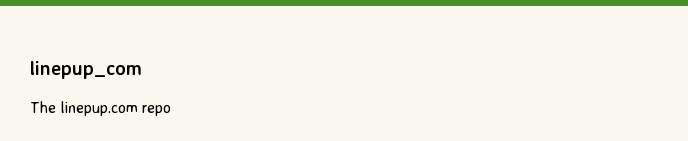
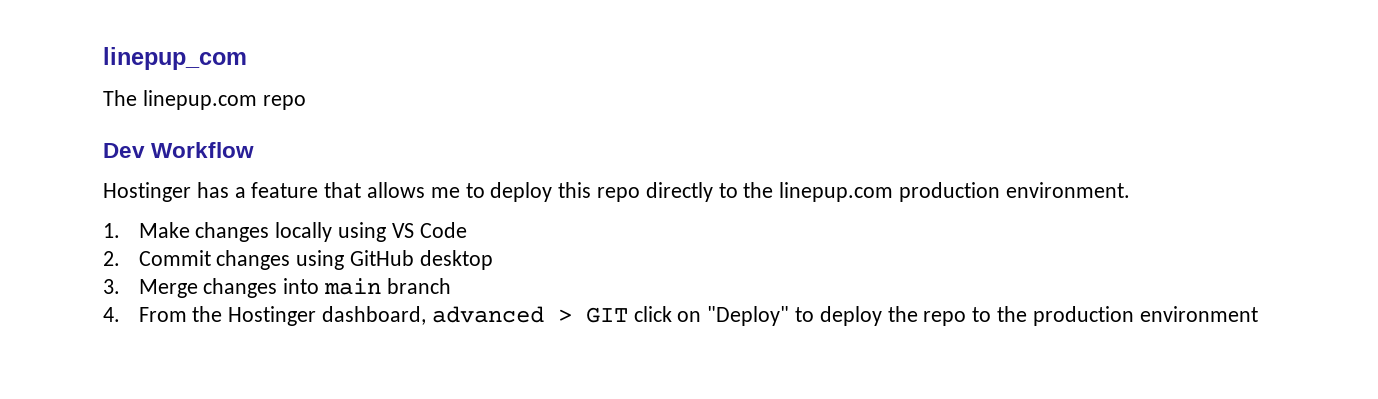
+ Dev Workflow
+ Hostinger has a feature that allows me to deploy this repo directly to the linepup.com production environment.
+ 1. Make changes locally using VS Code
+ 2. Commit changes using GitHub desktop
+ 3. Merge changes into main branch
+ 4. From the Hostinger dashboard, advanced > GIT click on "Deploy" to deploy the repo to the production environment

